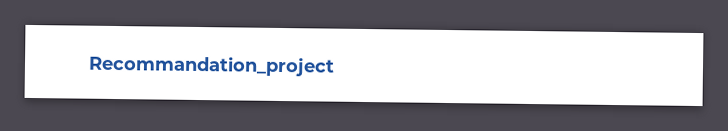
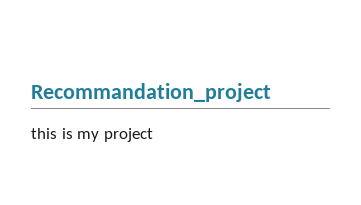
+ this is my project

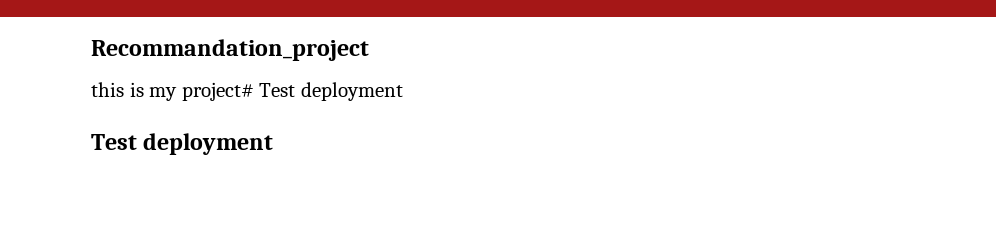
- this is my project
+ this is my project# Test deployment
+ Test deployment

